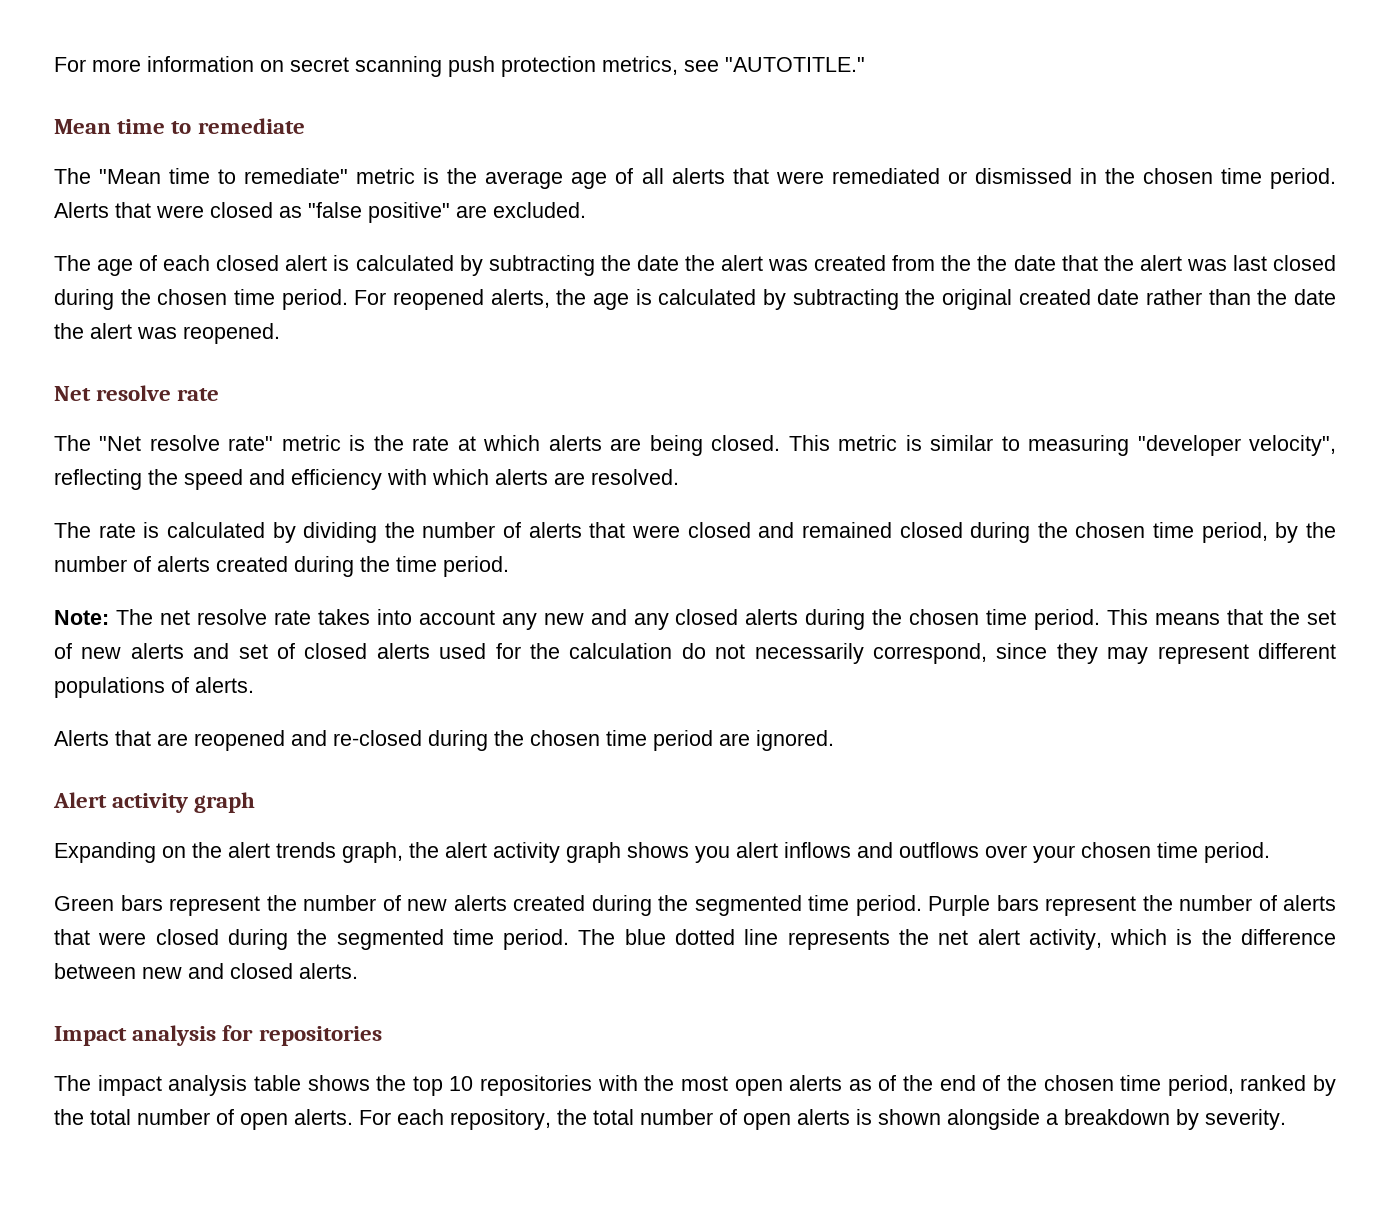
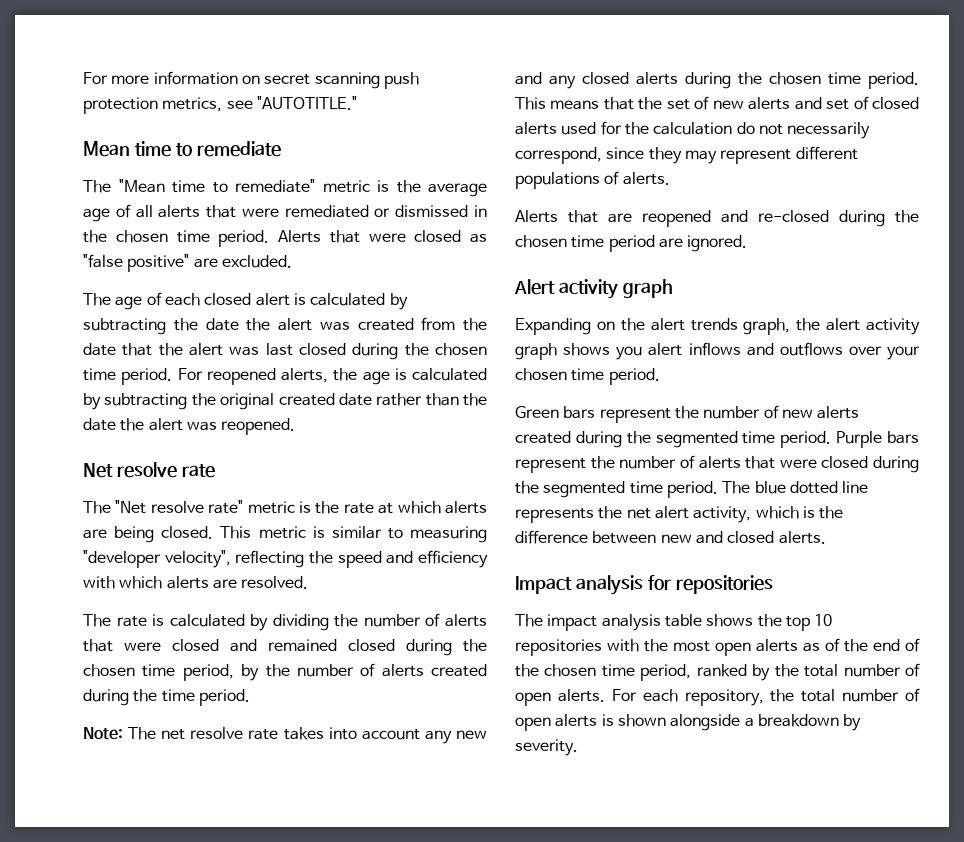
- The age of each closed alert is calculated by subtracting the date the alert was created from the the date that the alert was last closed during the chosen time period.
+ The age of each closed alert is calculated by subtracting the date the alert was created from the date that the alert was last closed during the chosen time period.

